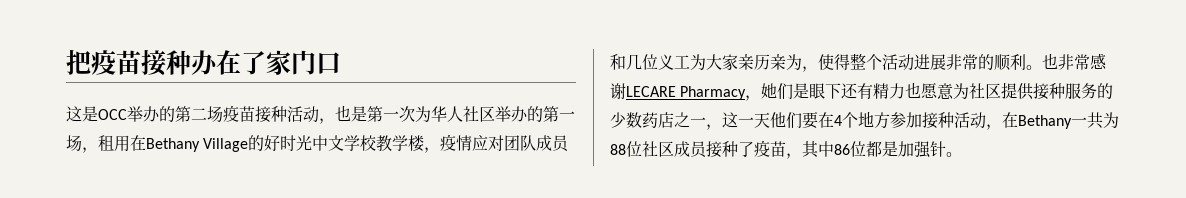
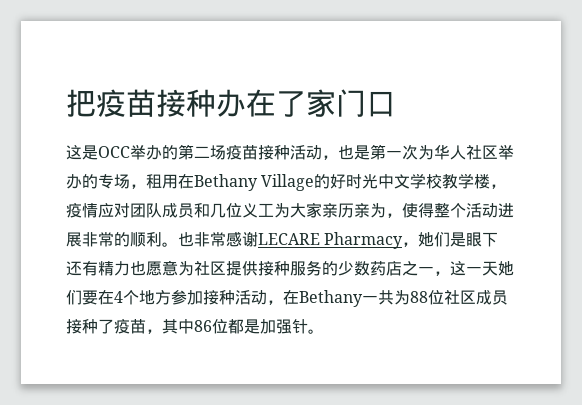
- 这是OCC举办的第二场疫苗接种活动，也是第一次为华人社区举办的第一场，租用在Bethany Village的好时光中文学校教学楼，疫情应对团队成员和几位义工为大家亲历亲为，使得整个活动进展非常的顺利。
+ 这是OCC举办的第二场疫苗接种活动，也是第一次为华人社区举办的专场，租用在Bethany Village的好时光中文学校教学楼，疫情应对团队成员和几位义工为大家亲历亲为，使得整个活动进展非常的顺利。
- 也非常感谢LECARE Pharmacy，她们是眼下还有精力也愿意为社区提供接种服务的少数药店之一，这一天他们要在4个地方参加接种活动，在Bethany一共为88位社区成员接种了疫苗，其中86位都是加强针。
+ 也非常感谢LECARE Pharmacy，她们是眼下还有精力也愿意为社区提供接种服务的少数药店之一，这一天她们要在4个地方参加接种活动，在Bethany一共为88位社区成员接种了疫苗，其中86位都是加强针。

